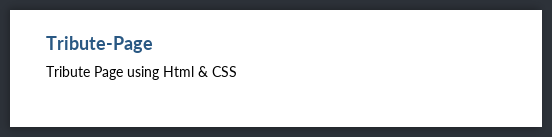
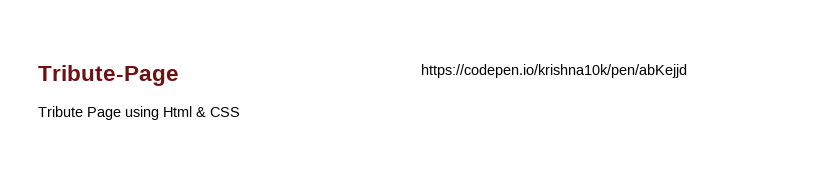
- Tribute Page using Html & CSS
+ Tribute Page using Html & CSS https://codepen.io/krishna10k/pen/abKejjd

